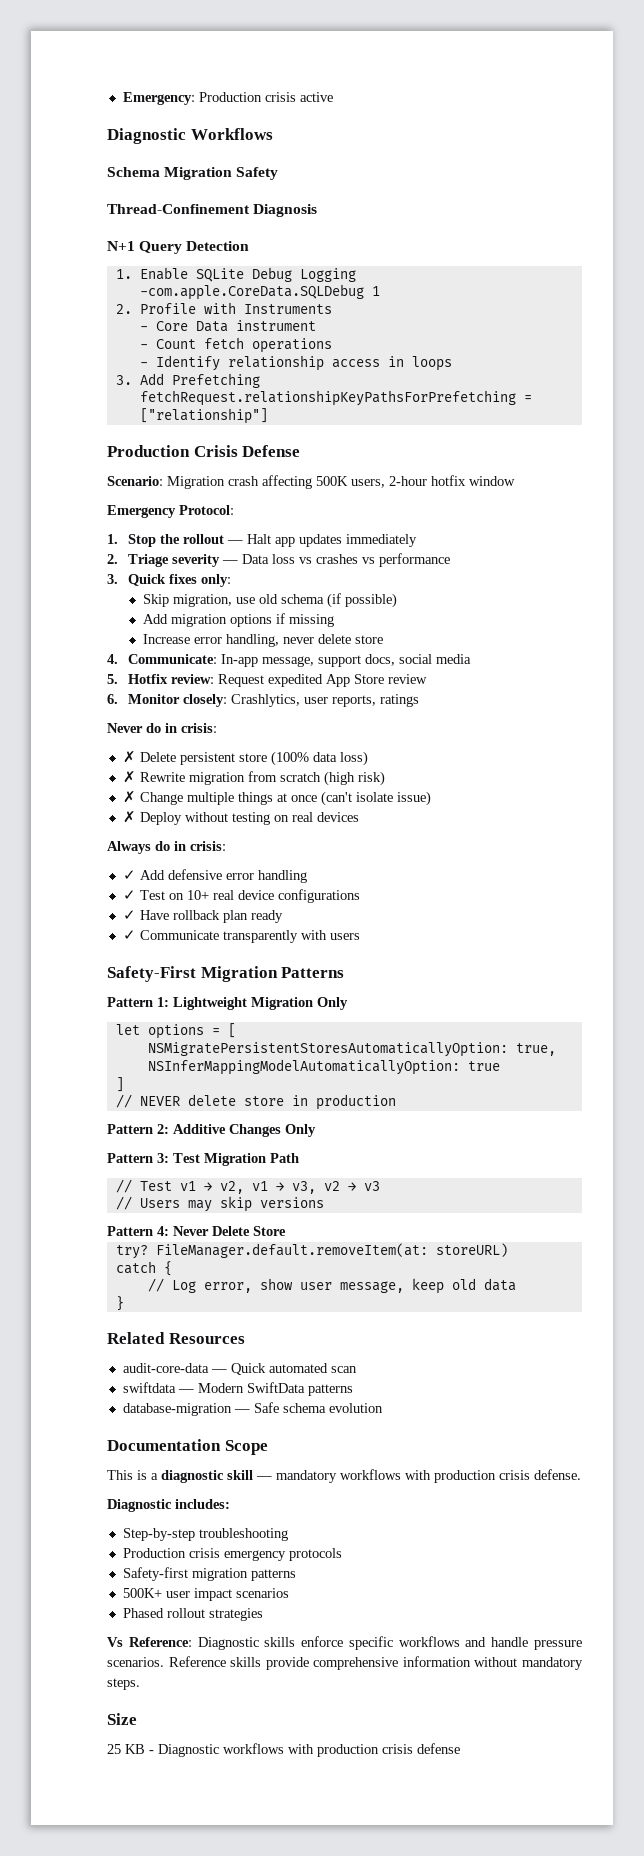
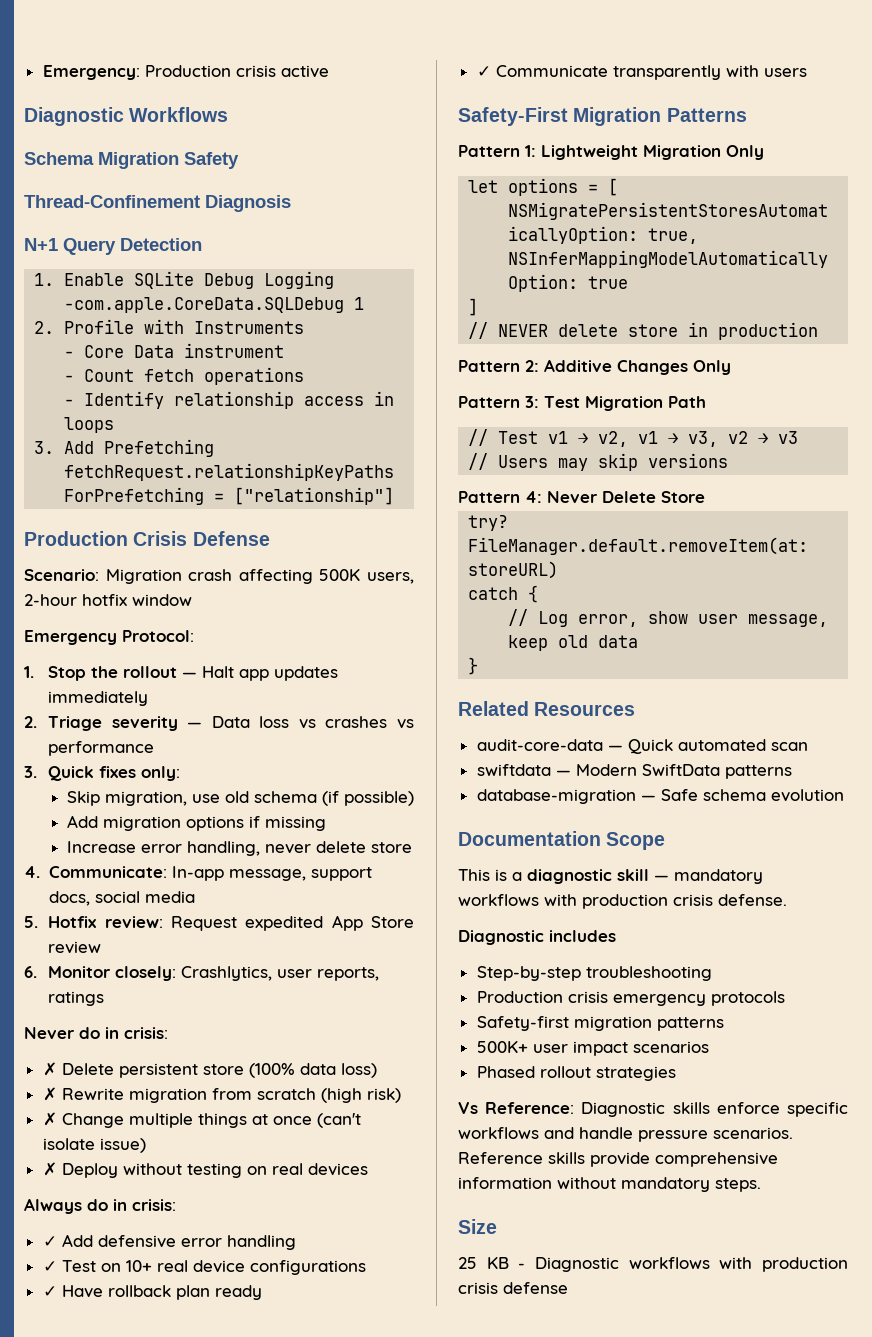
- Diagnostic includes:
+ Diagnostic includes

